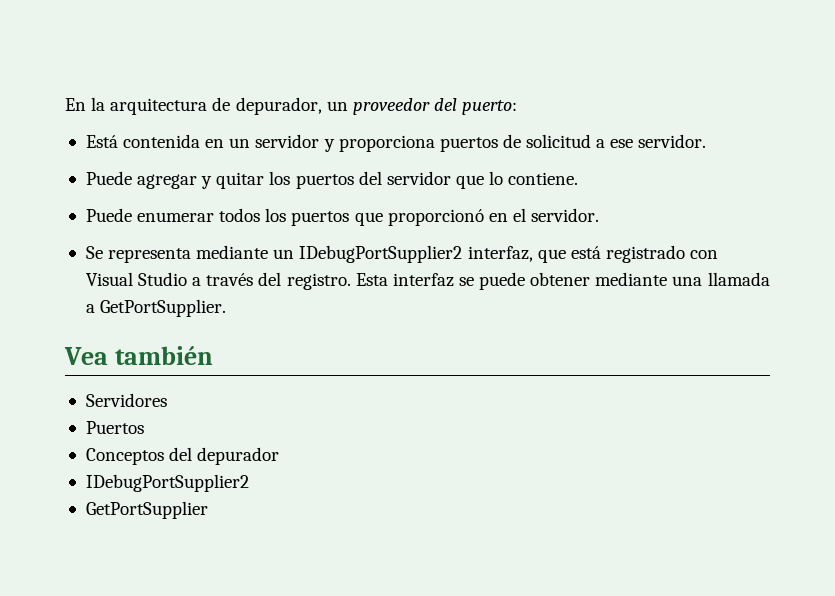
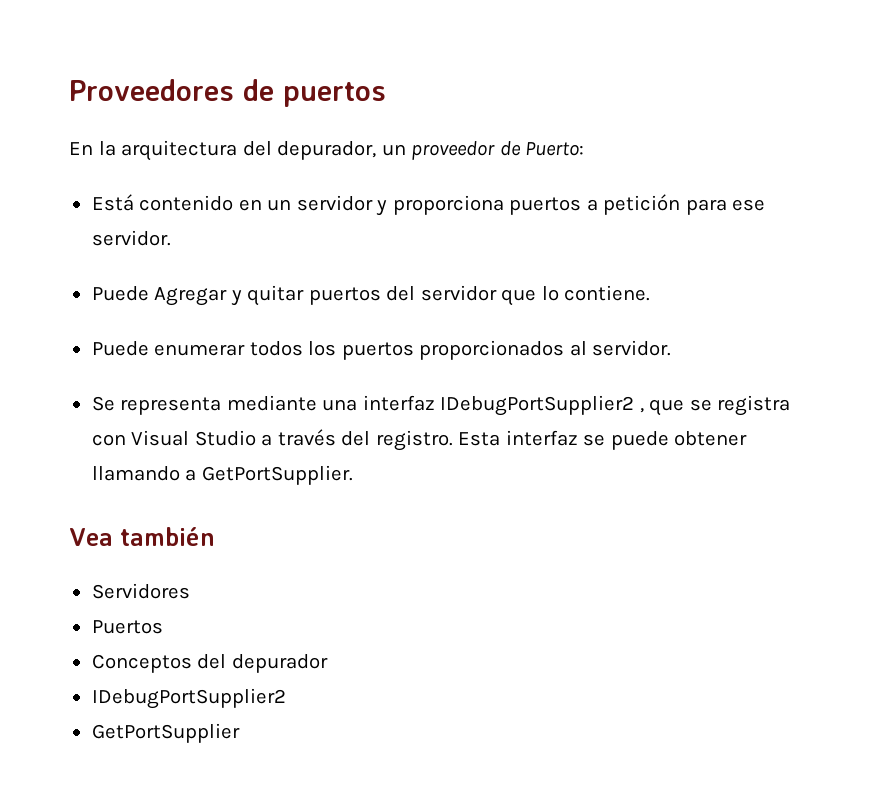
+ Proveedores de puertos
- En la arquitectura de depurador, un proveedor del puerto:
+ En la arquitectura del depurador, un proveedor de Puerto:
- Está contenida en un servidor y proporciona puertos de solicitud a ese servidor.
+ Está contenido en un servidor y proporciona puertos a petición para ese servidor.
- Puede agregar y quitar los puertos del servidor que lo contiene.
+ Puede Agregar y quitar puertos del servidor que lo contiene.
- Puede enumerar todos los puertos que proporcionó en el servidor.
+ Puede enumerar todos los puertos proporcionados al servidor.
- Se representa mediante un IDebugPortSupplier2 interfaz, que está registrado con Visual Studio a través del registro.
+ Se representa mediante una interfaz IDebugPortSupplier2 , que se registra con Visual Studio a través del registro.
- Esta interfaz se puede obtener mediante una llamada a GetPortSupplier.
+ Esta interfaz se puede obtener llamando a GetPortSupplier.

